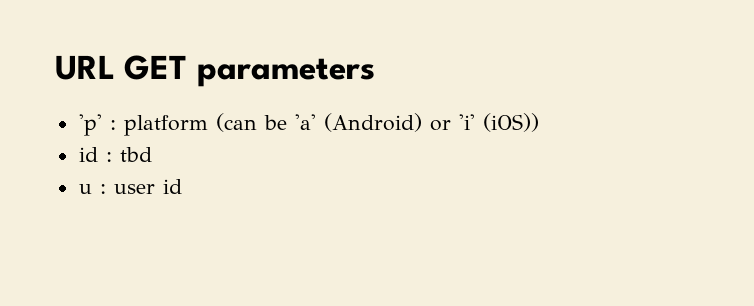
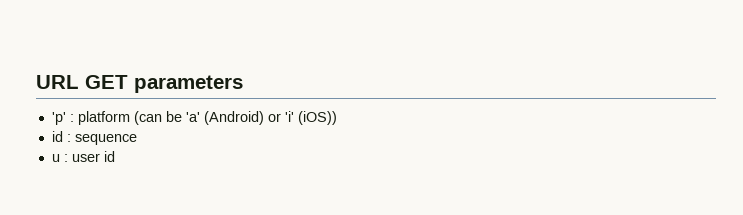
- id : tbd
+ id : sequence

